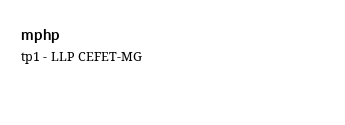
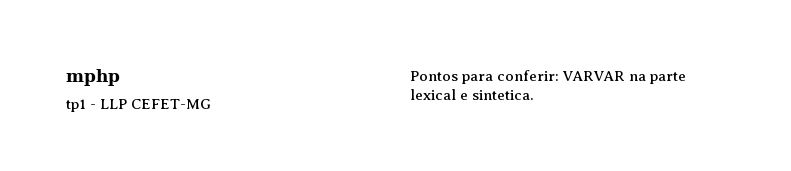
+ Pontos para conferir: VARVAR na parte lexical e sintetica.

